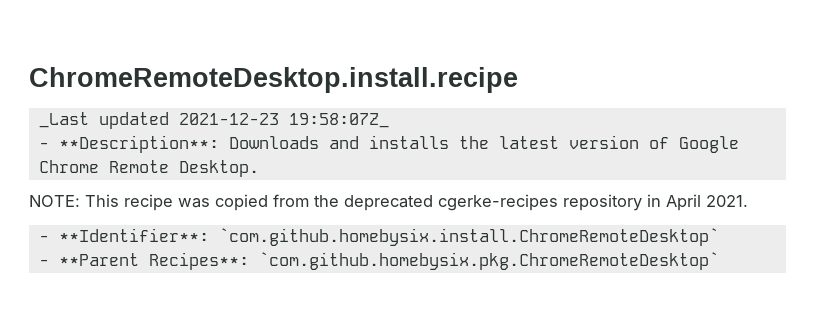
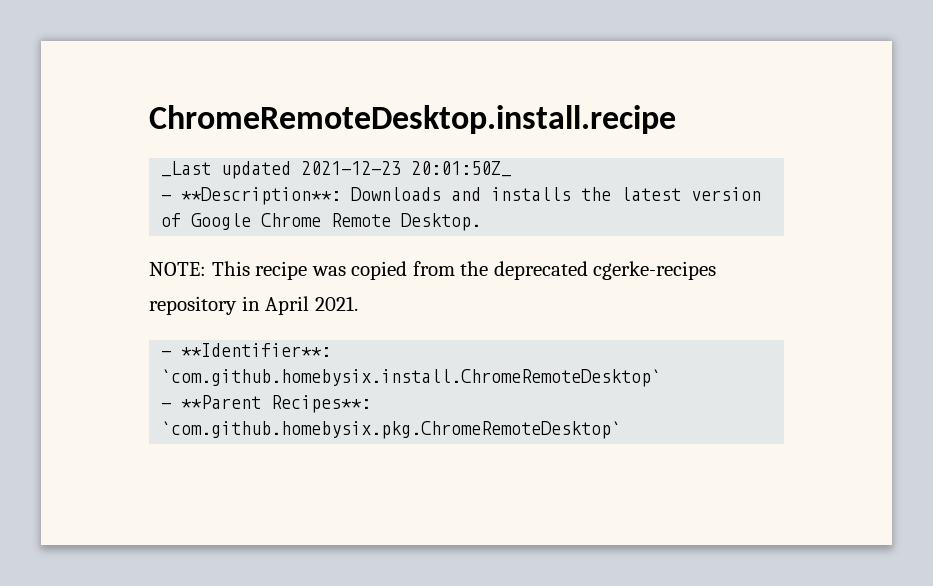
- _Last updated 2021-12-23 19:58:07Z_
+ _Last updated 2021-12-23 20:01:50Z_

